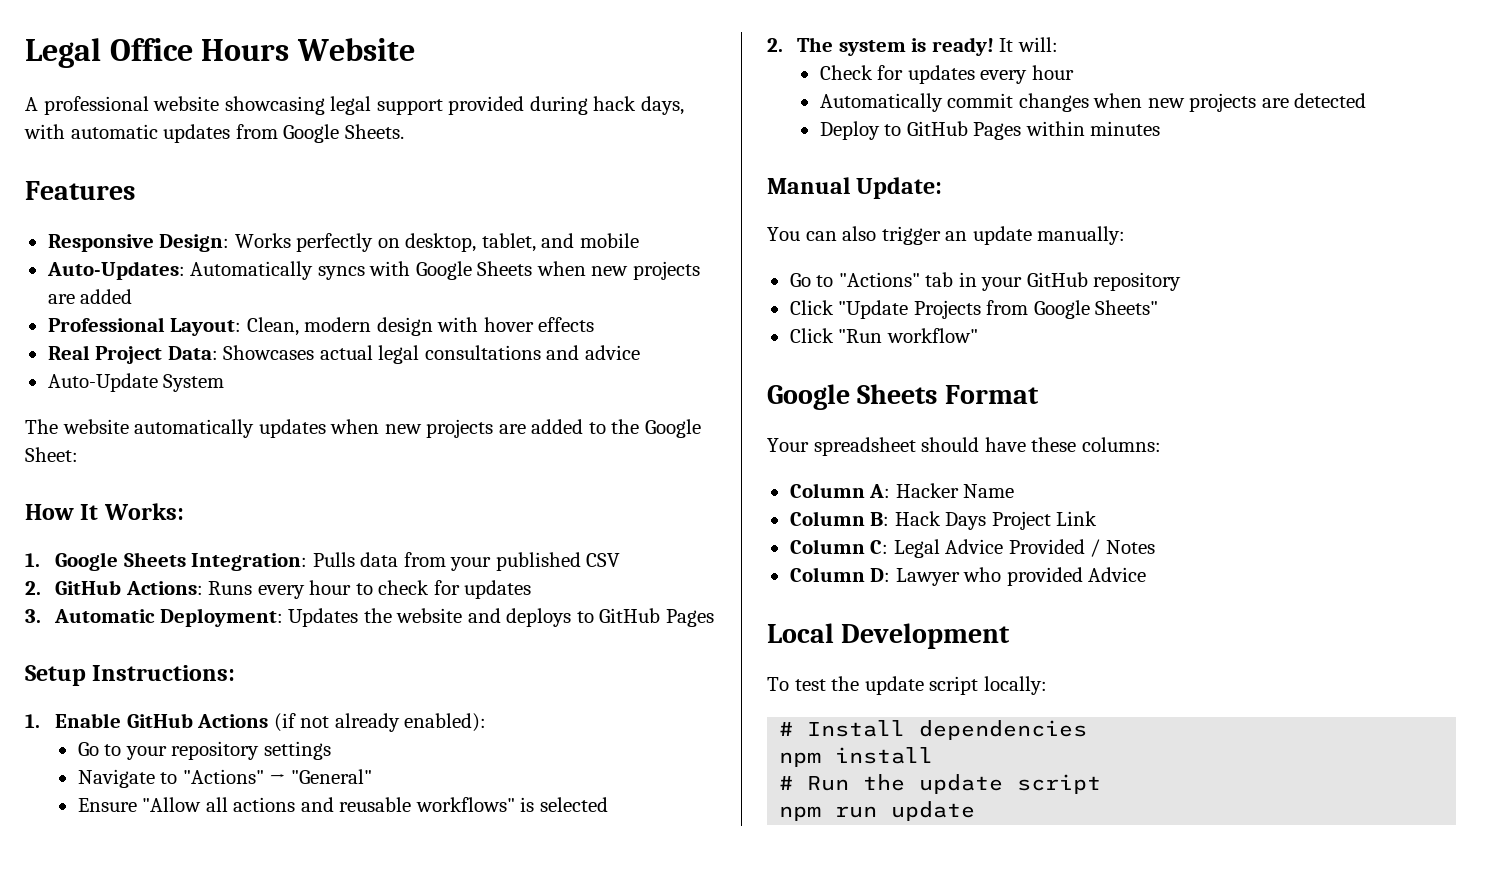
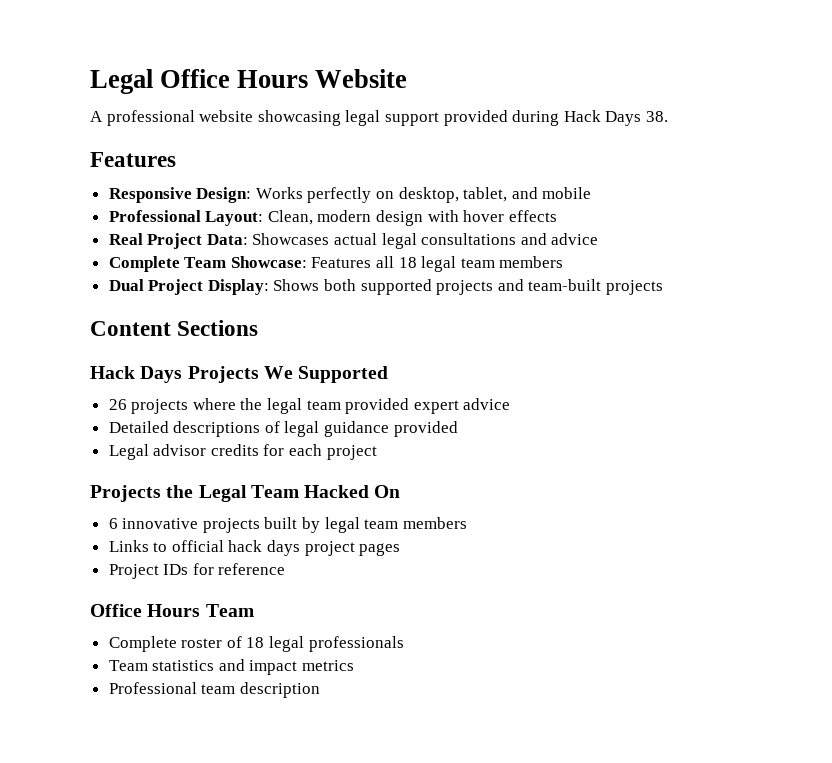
- A professional website showcasing legal support provided during hack days, with automatic updates from Google Sheets.
+ A professional website showcasing legal support provided during Hack Days 38.
- Auto-Updates: Automatically syncs with Google Sheets when new projects are added
- Auto-Update System
- The website automatically updates when new projects are added to the Google Sheet:
- How It Works:
- 1. Google Sheets Integration: Pulls data from your published CSV
- 2. GitHub Actions: Runs every hour to check for updates
- 3. Automatic Deployment: Updates the website and deploys to GitHub Pages
- Setup Instructions:
- 1. Enable GitHub Actions (if not already enabled):
- Go to your repository settings
- Navigate to "Actions" → "General"
- Ensure "Allow all actions and reusable workflows" is selected
- 2. The system is ready! It will:
- Check for updates every hour
- Automatically commit changes when new projects are detected
- Deploy to GitHub Pages within minutes
- Manual Update:
- You can also trigger an update manually:
- Go to "Actions" tab in your GitHub repository
- Click "Update Projects from Google Sheets"
- Click "Run workflow"
- Google Sheets Format
- Your spreadsheet should have these columns:
- Column A: Hacker Name
- Column B: Hack Days Project Link
- Column C: Legal Advice Provided / Notes
- Column D: Lawyer who provided Advice
- Local Development
- To test the update script locally:
- # Install dependencies
- npm install
- # Run the update script
- npm run update
+ Complete Team Showcase: Features all 18 legal team members
+ Dual Project Display: Shows both supported projects and team-built projects
+ Content Sections
+ Hack Days Projects We Supported
+ 26 projects where the legal team provided expert advice
+ Detailed descriptions of legal guidance provided
+ Legal advisor credits for each project
+ Projects the Legal Team Hacked On
+ 6 innovative projects built by legal team members
+ Links to official hack days project pages
+ Project IDs for reference
+ Office Hours Team
+ Complete roster of 18 legal professionals
+ Team statistics and impact metrics
+ Professional team description

